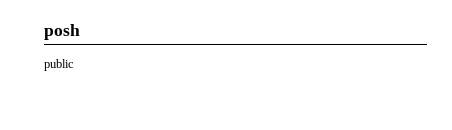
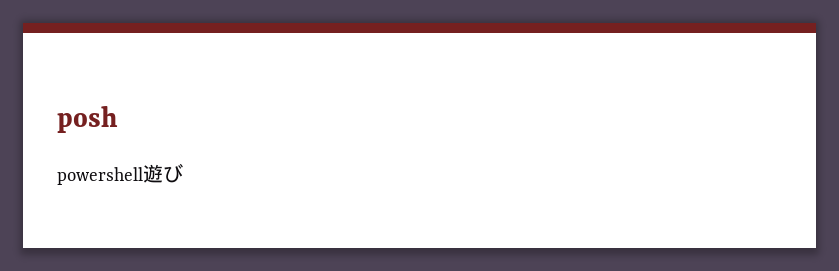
- public
+ powershell遊び

